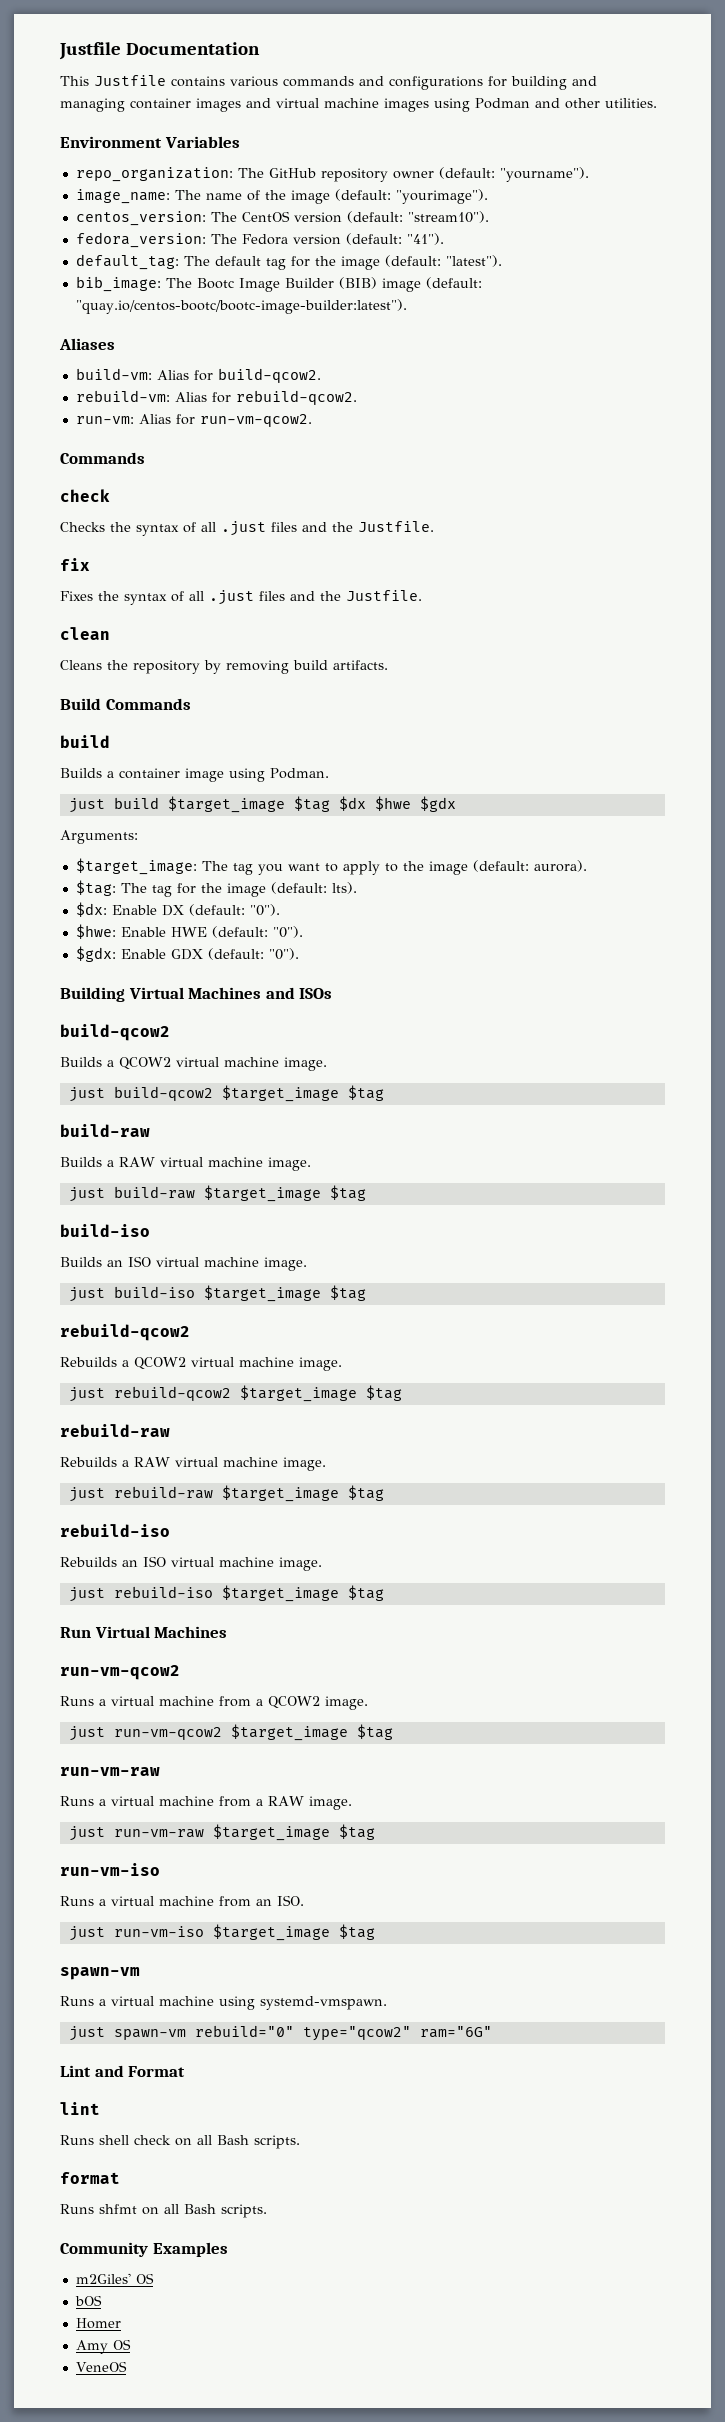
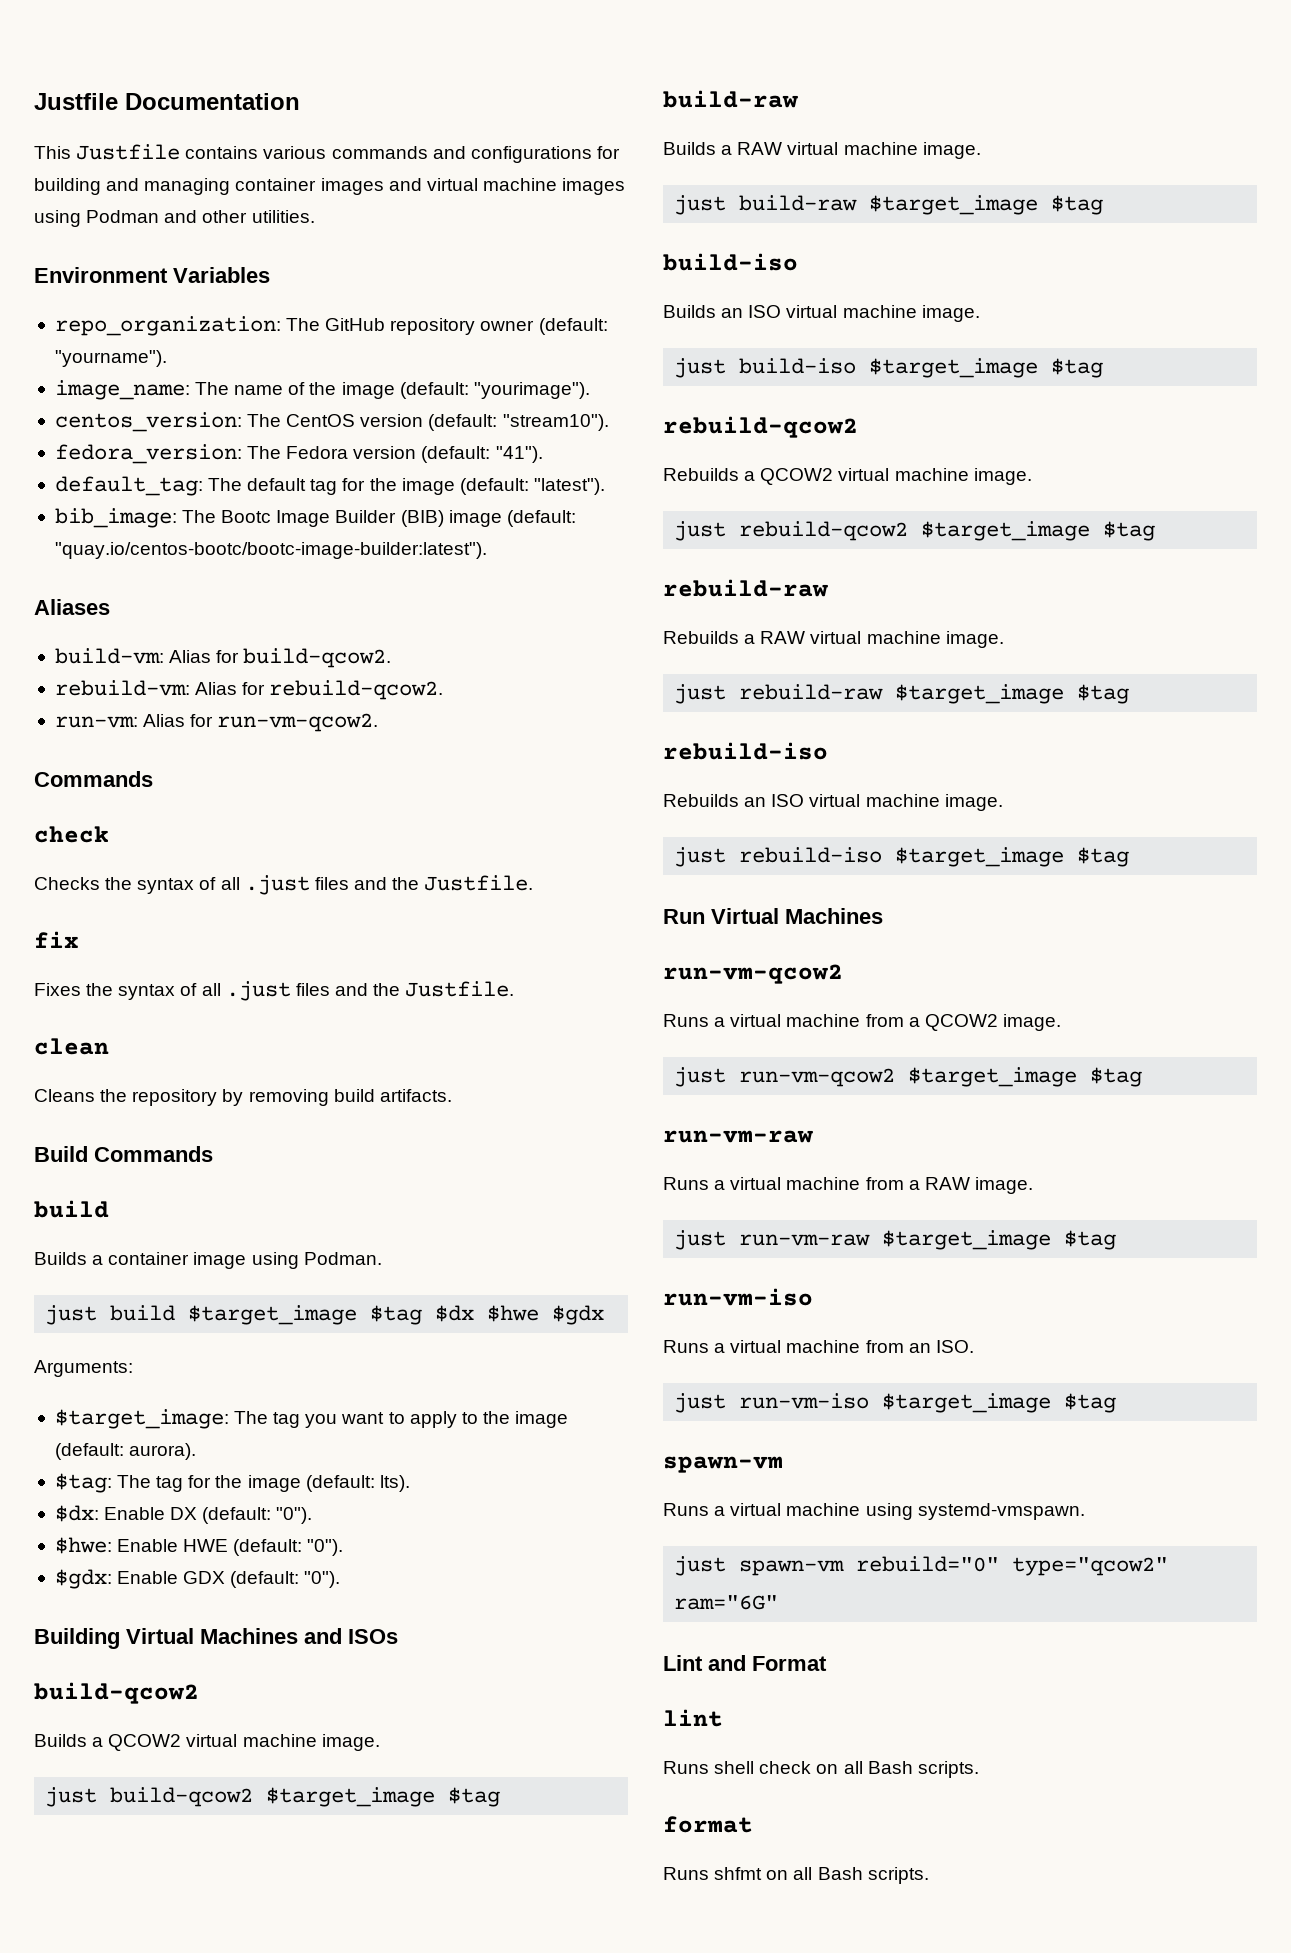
- Community Examples
- m2Giles' OS
- bOS
- Homer
- Amy OS
- VeneOS

